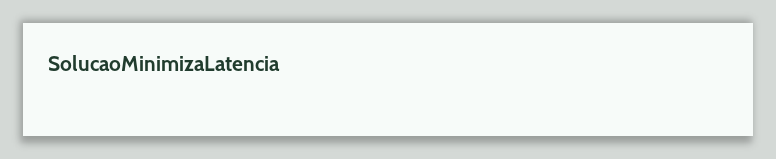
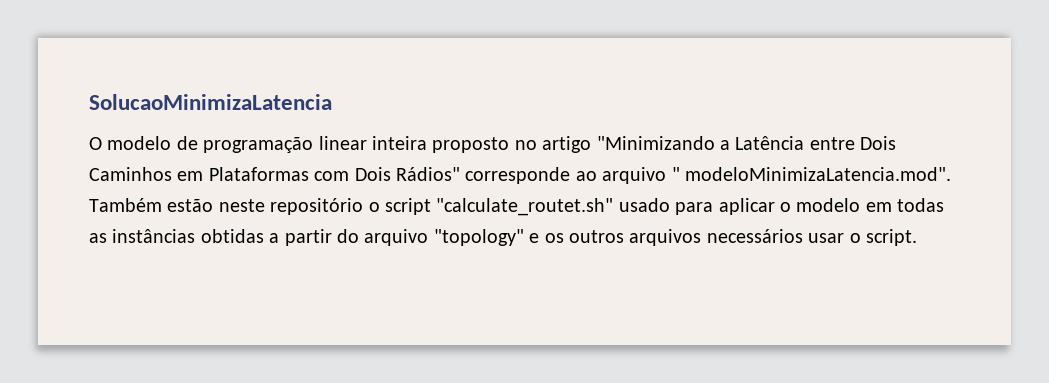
+ O modelo de programação linear inteira proposto no artigo "Minimizando a Latência entre Dois Caminhos em Plataformas com Dois Rádios" corresponde ao arquivo " modeloMinimizaLatencia.mod". Também estão neste repositório o script "calculate_routet.sh" usado para aplicar o modelo em todas as instâncias obtidas a partir do arquivo "topology" e os outros arquivos necessários usar o script.

